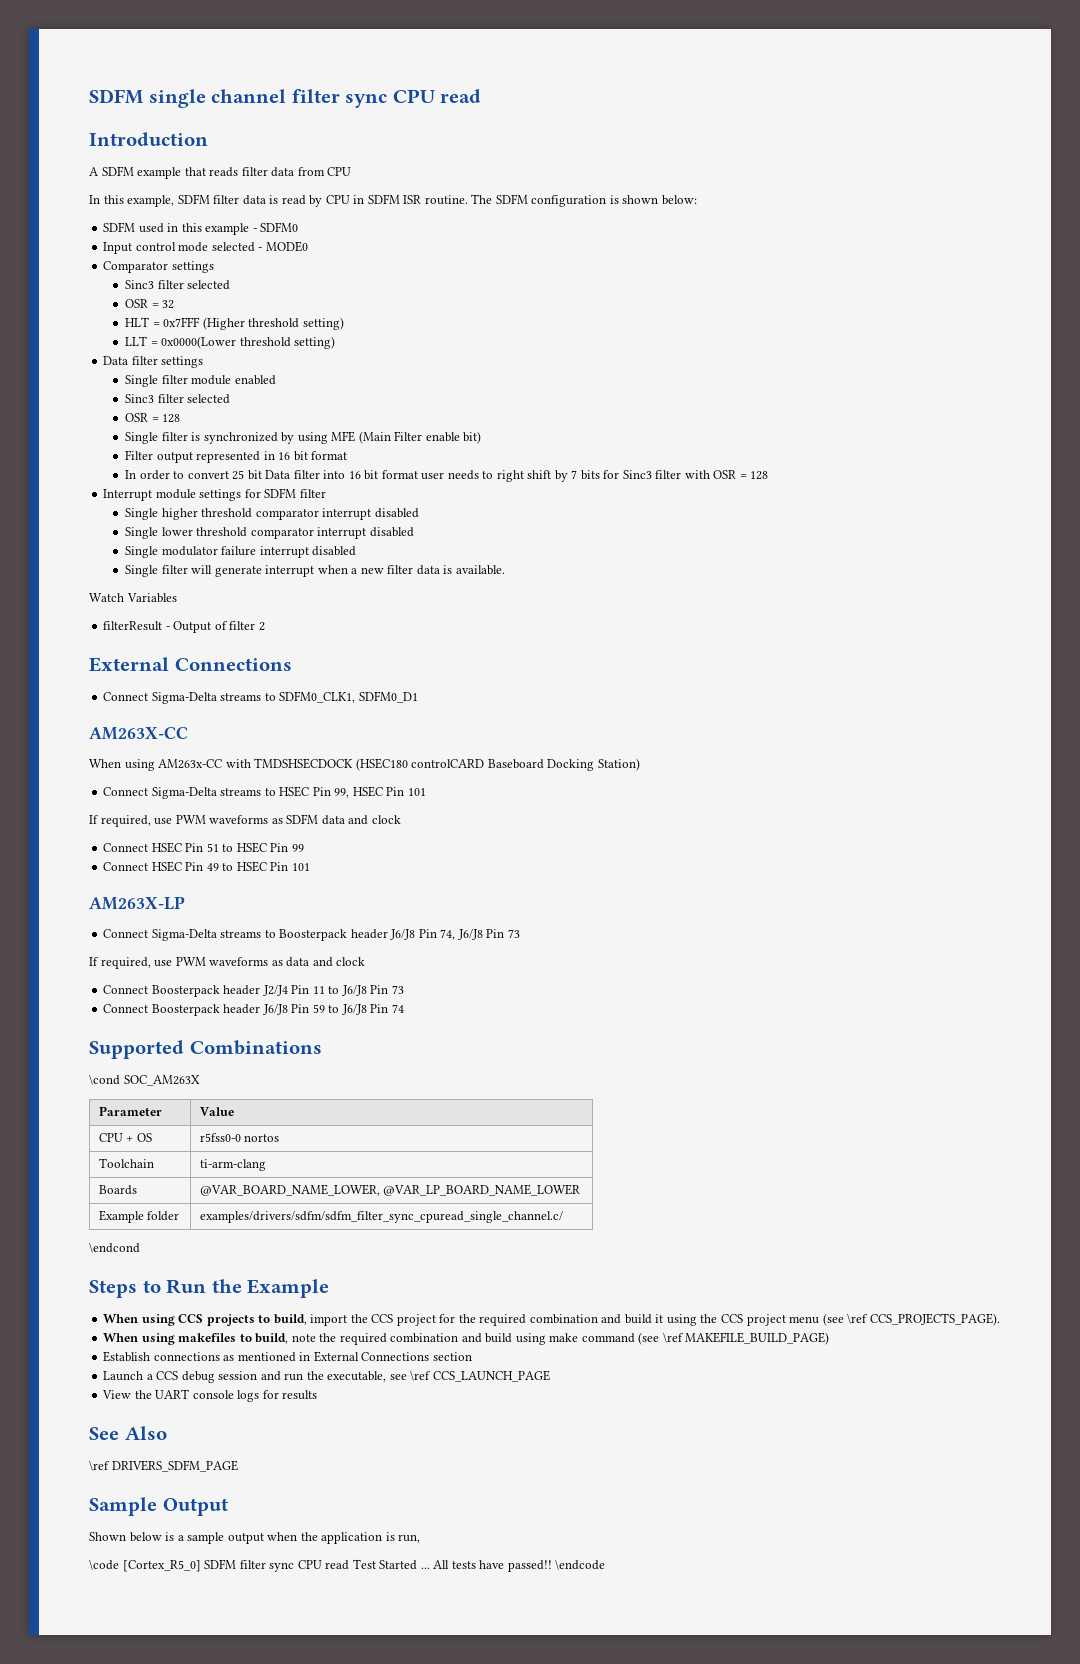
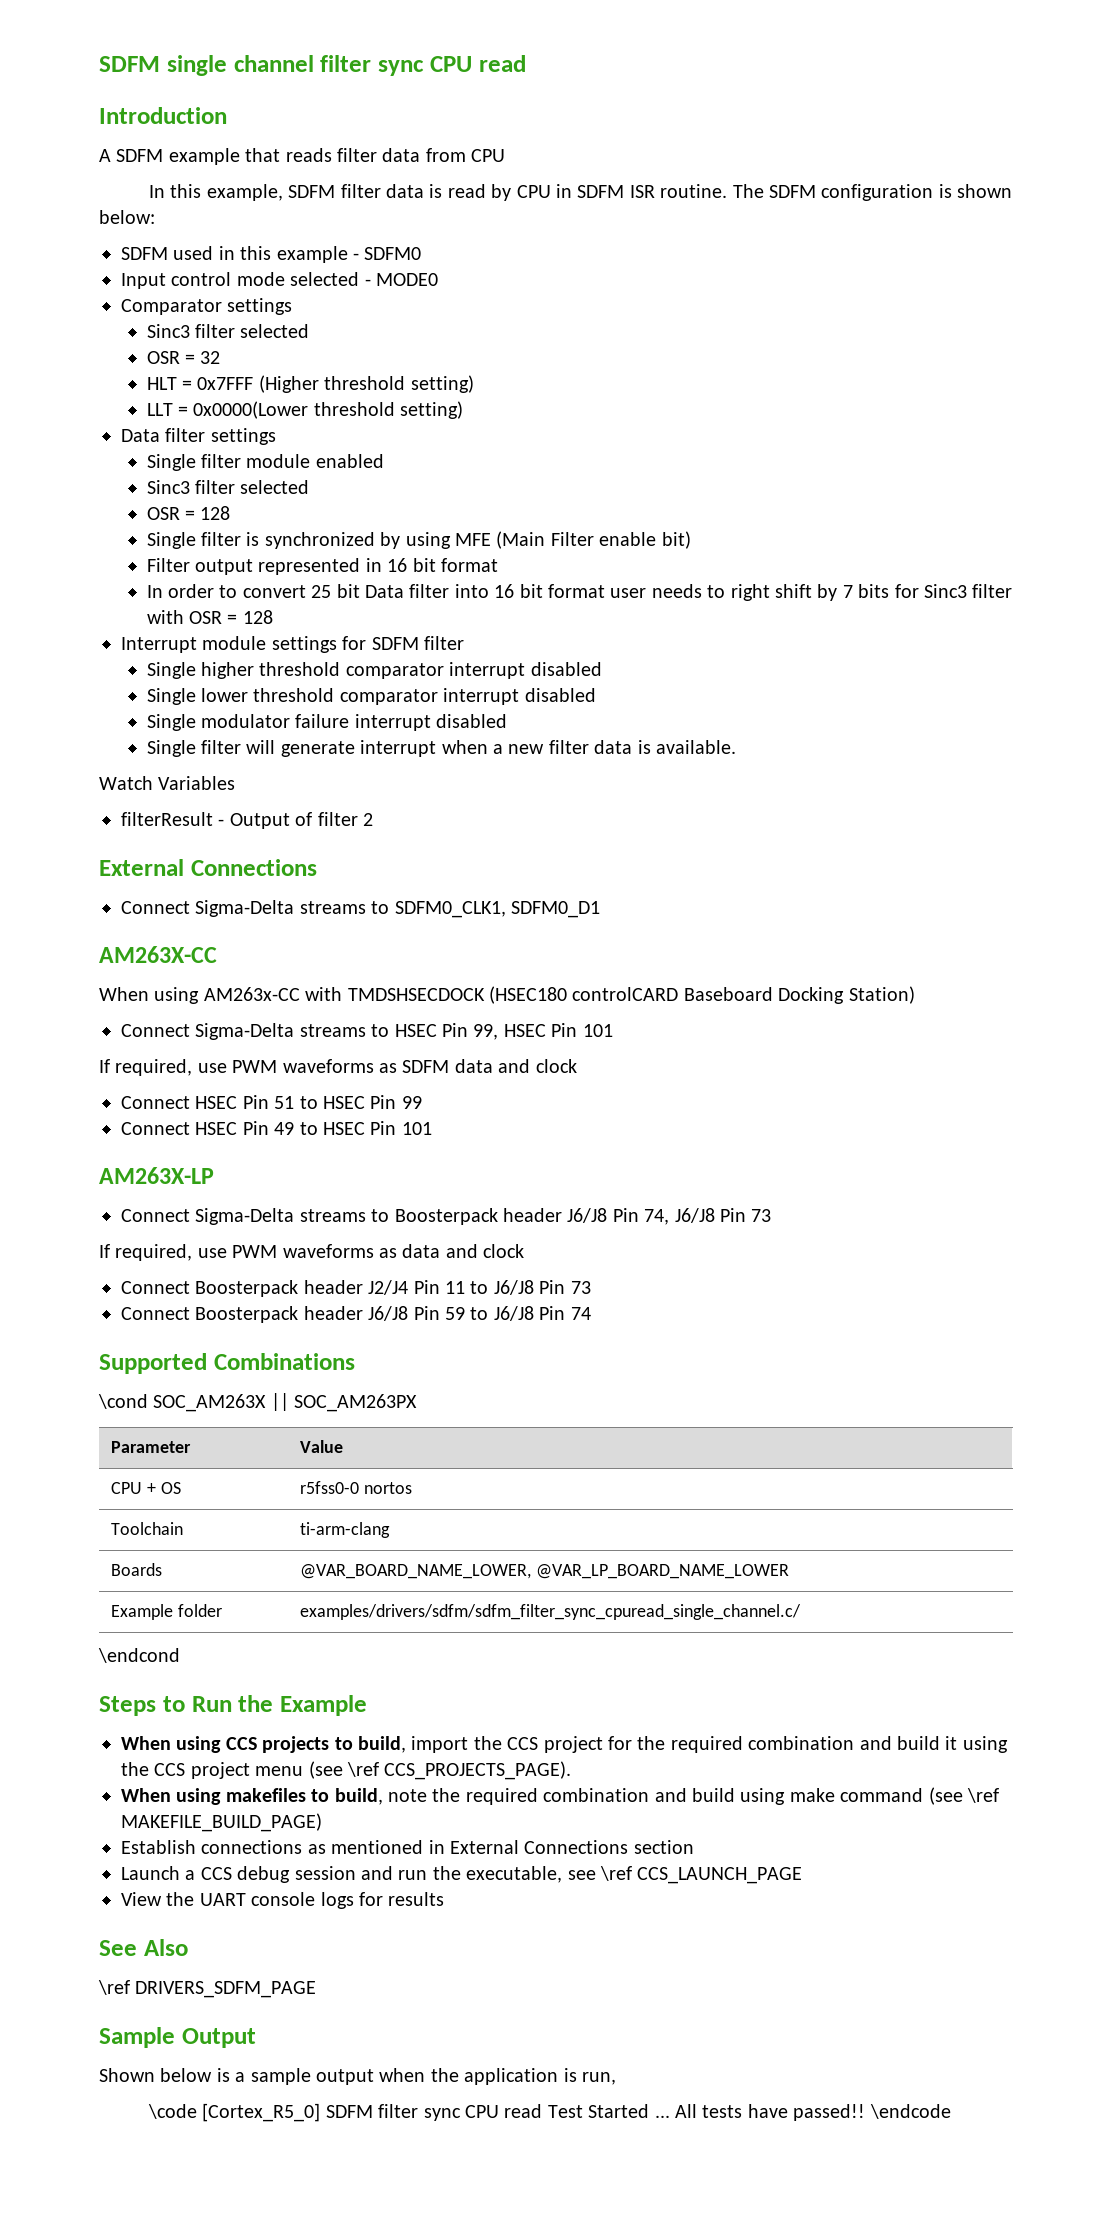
- \cond SOC_AM263X
+ \cond SOC_AM263X || SOC_AM263PX

